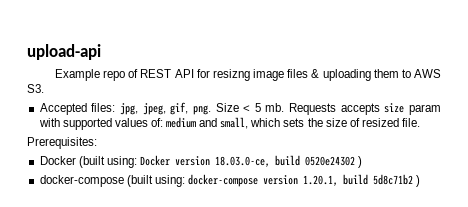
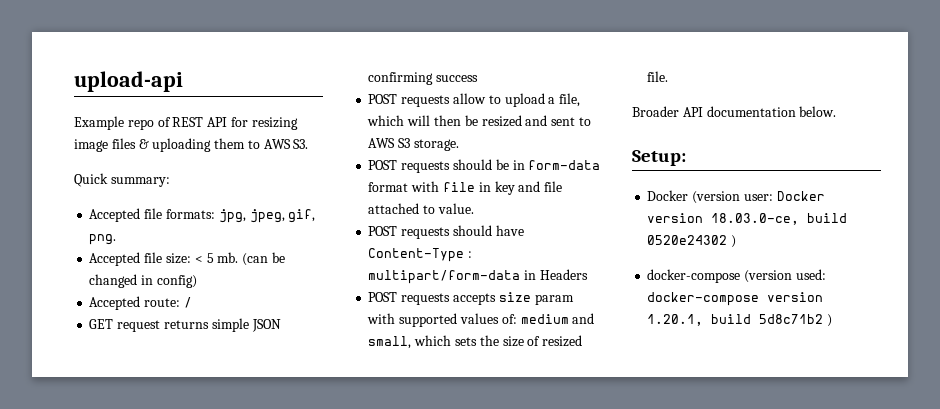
- Example repo of REST API for resizng image files & uploading them to AWS S3.
+ Example repo of REST API for resizing image files & uploading them to AWS S3.
- Accepted files: jpg, jpeg, gif, png. Size < 5 mb. Requests accepts size param with supported values of: medium and small, which sets the size of resized file.
+ Quick summary:
+ Accepted file formats: jpg, jpeg, gif, png.
+ Accepted file size: < 5 mb. (can be changed in config)
+ Accepted route: /
+ GET request returns simple JSON confirming success
+ POST requests allow to upload a file, which will then be resized and sent to AWS S3 storage.
+ POST requests should be in form-data format with file in key and file attached to value.
+ POST requests should have Content-Type : multipart/form-data in Headers
+ POST requests accepts size param with supported values of: medium and small, which sets the size of resized file.
- Prerequisites:
- Docker (built using: Docker version 18.03.0-ce, build 0520e24302 )
+ Broader API documentation below.
+ Setup:
+ Docker (version user: Docker version 18.03.0-ce, build 0520e24302 )
- docker-compose (built using: docker-compose version 1.20.1, build 5d8c71b2 )
+ docker-compose (version used: docker-compose version 1.20.1, build 5d8c71b2 )

